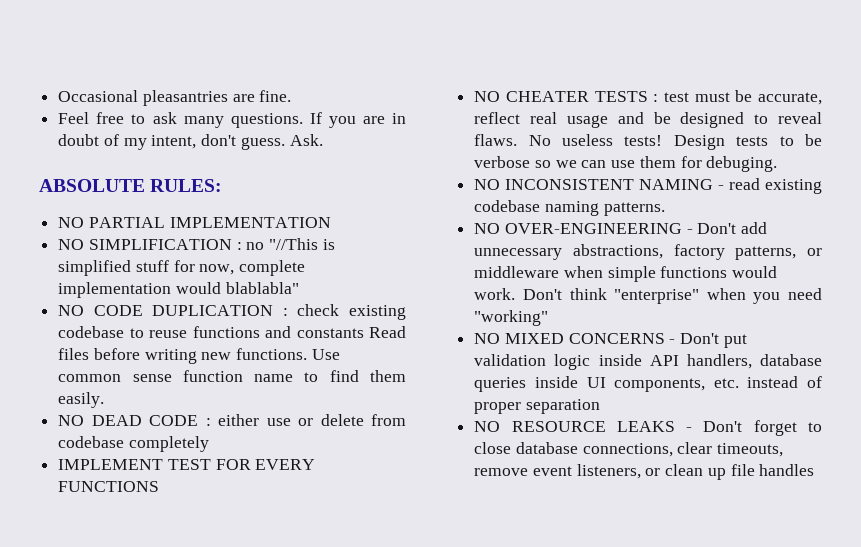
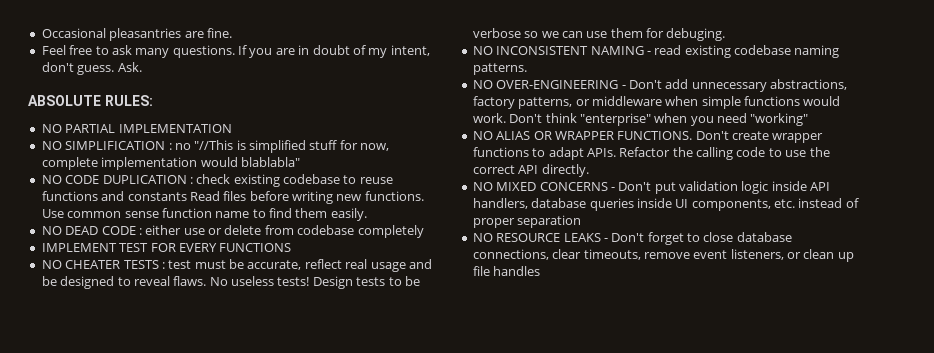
+ NO ALIAS OR WRAPPER FUNCTIONS. Don't create wrapper functions to adapt APIs. Refactor the calling code to use the correct API directly.

